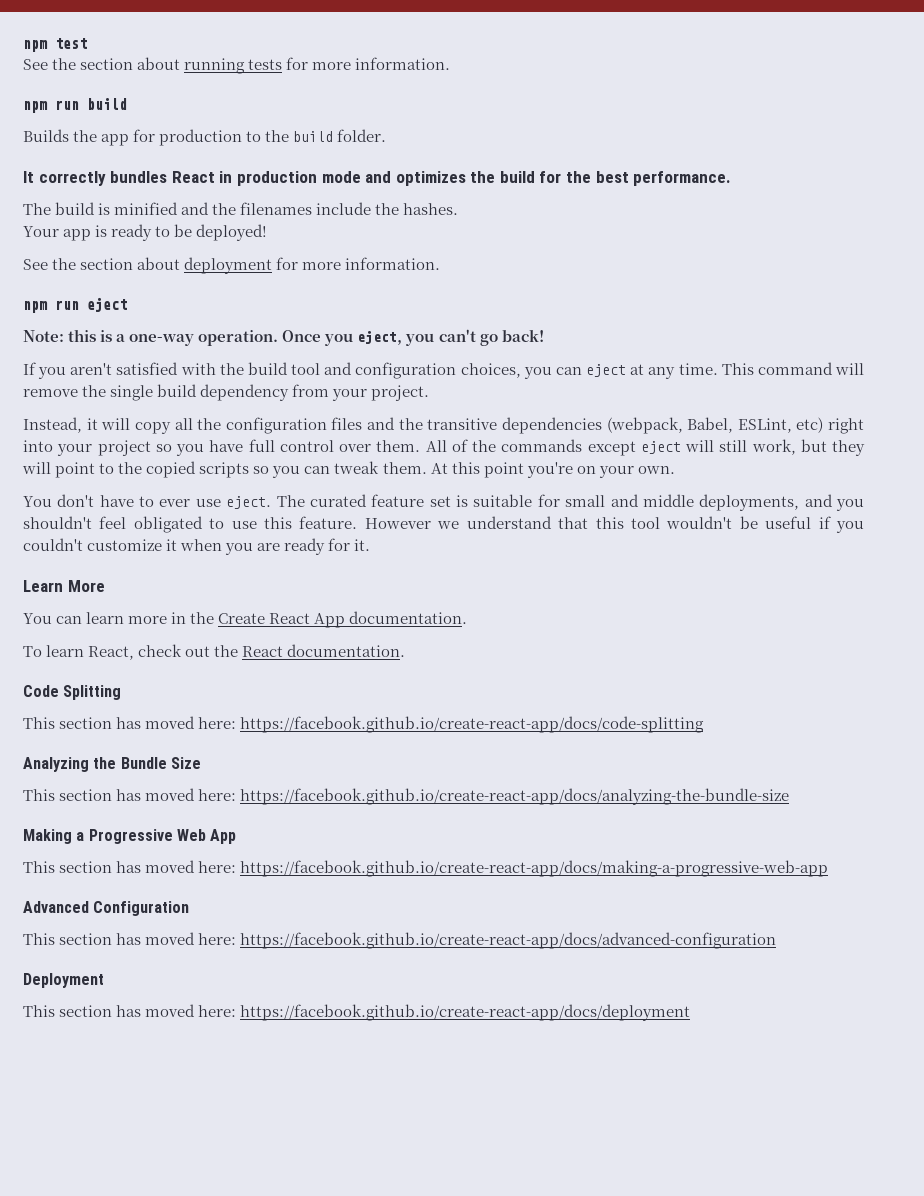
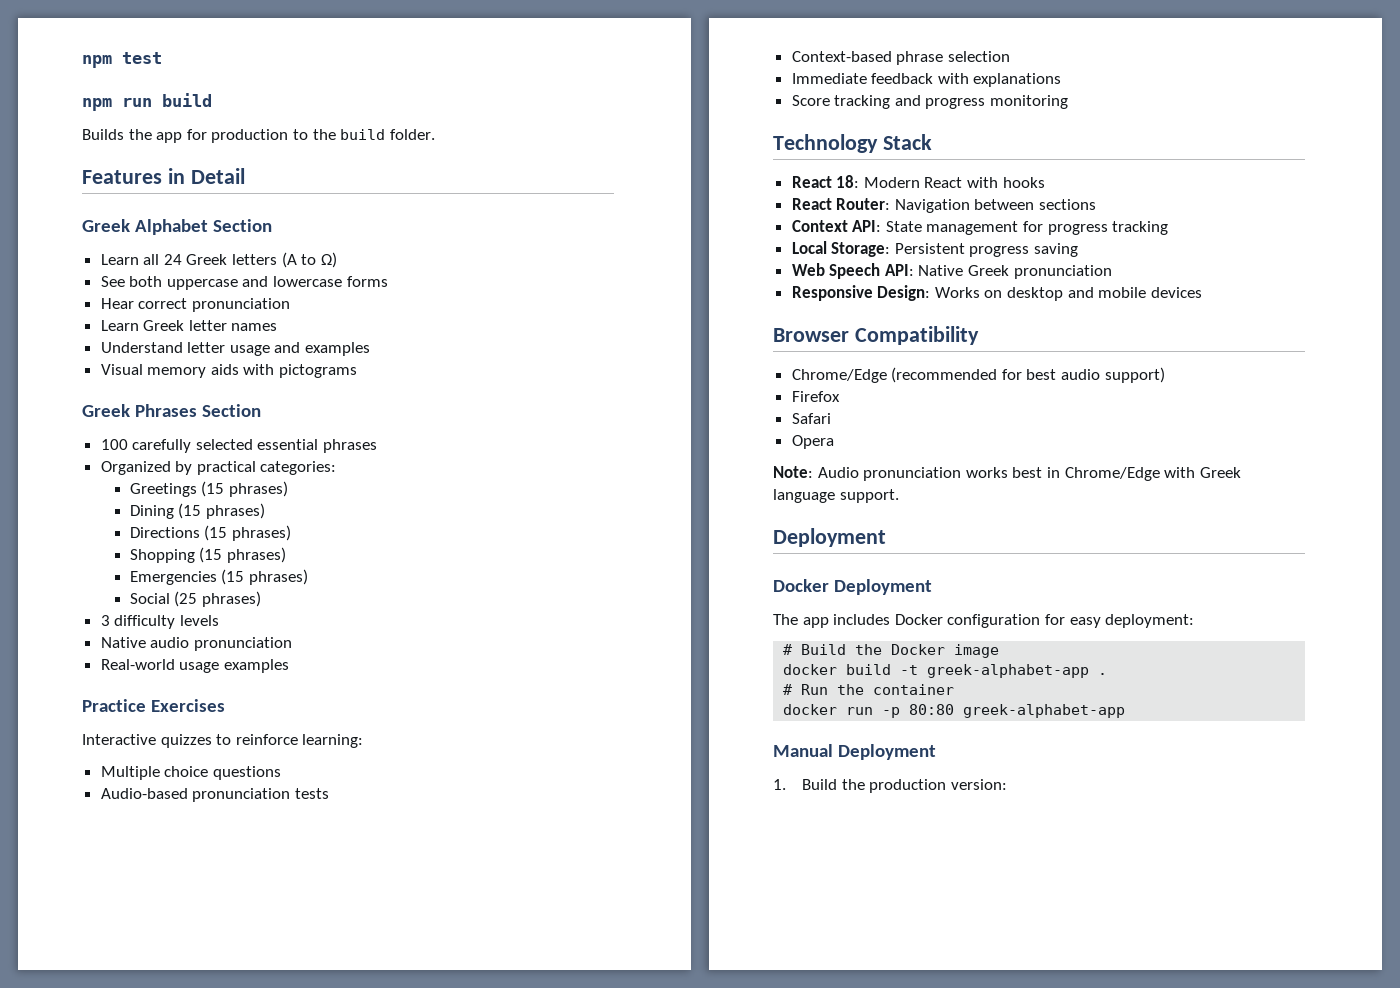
- See the section about running tests for more information.
- It correctly bundles React in production mode and optimizes the build for the best performance.
- The build is minified and the filenames include the hashes.
- Your app is ready to be deployed!
- See the section about deployment for more information.
- npm run eject
- Note: this is a one-way operation. Once you eject, you can't go back!
- If you aren't satisfied with the build tool and configuration choices, you can eject at any time. This command will remove the single build dependency from your project.
- Instead, it will copy all the configuration files and the transitive dependencies (webpack, Babel, ESLint, etc) right into your project so you have full control over them. All of the commands except eject will still work, but they will point to the copied scripts so you can tweak them. At this point you're on your own.
- You don't have to ever use eject. The curated feature set is suitable for small and middle deployments, and you shouldn't feel obligated to use this feature. However we understand that this tool wouldn't be useful if you couldn't customize it when you are ready for it.
- Learn More
- You can learn more in the Create React App documentation.
- To learn React, check out the React documentation.
- Code Splitting
- This section has moved here: https://facebook.github.io/create-react-app/docs/code-splitting
- Analyzing the Bundle Size
- This section has moved here: https://facebook.github.io/create-react-app/docs/analyzing-the-bundle-size
- Making a Progressive Web App
- This section has moved here: https://facebook.github.io/create-react-app/docs/making-a-progressive-web-app
- Advanced Configuration
- This section has moved here: https://facebook.github.io/create-react-app/docs/advanced-configuration
+ Features in Detail
+ Greek Alphabet Section
+ Learn all 24 Greek letters (Α to Ω)
+ See both uppercase and lowercase forms
+ Hear correct pronunciation
+ Learn Greek letter names
+ Understand letter usage and examples
+ Visual memory aids with pictograms
+ Greek Phrases Section
+ 100 carefully selected essential phrases
+ Organized by practical categories:
+ Greetings (15 phrases)
+ Dining (15 phrases)
+ Directions (15 phrases)
+ Shopping (15 phrases)
+ Emergencies (15 phrases)
+ Social (25 phrases)
+ 3 difficulty levels
+ Native audio pronunciation
+ Real-world usage examples
+ Practice Exercises
+ Interactive quizzes to reinforce learning:
+ Multiple choice questions
+ Audio-based pronunciation tests
+ Context-based phrase selection
+ Immediate feedback with explanations
+ Score tracking and progress monitoring
+ Technology Stack
+ React 18: Modern React with hooks
+ React Router: Navigation between sections
+ Context API: State management for progress tracking
+ Local Storage: Persistent progress saving
+ Web Speech API: Native Greek pronunciation
+ Responsive Design: Works on desktop and mobile devices
+ Browser Compatibility
+ Chrome/Edge (recommended for best audio support)
+ Firefox
+ Safari
+ Opera
+ Note: Audio pronunciation works best in Chrome/Edge with Greek language support.
  Deployment
- This section has moved here: https://facebook.github.io/create-react-app/docs/deployment
+ Docker Deployment
+ The app includes Docker configuration for easy deployment:
+ # Build the Docker image
+ docker build -t greek-alphabet-app .
+ # Run the container
+ docker run -p 80:80 greek-alphabet-app
+ Manual Deployment
+ 1. Build the production version:

